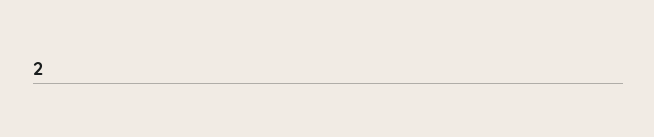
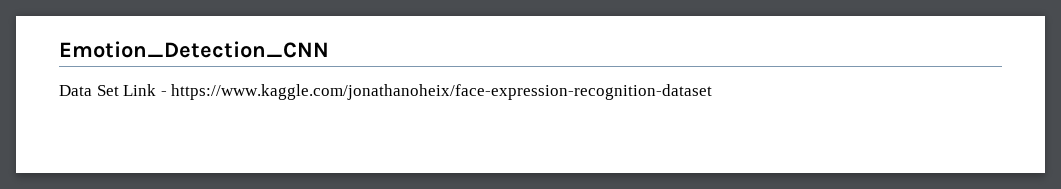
- 2
+ Emotion_Detection_CNN
+ Data Set Link - https://www.kaggle.com/jonathanoheix/face-expression-recognition-dataset

